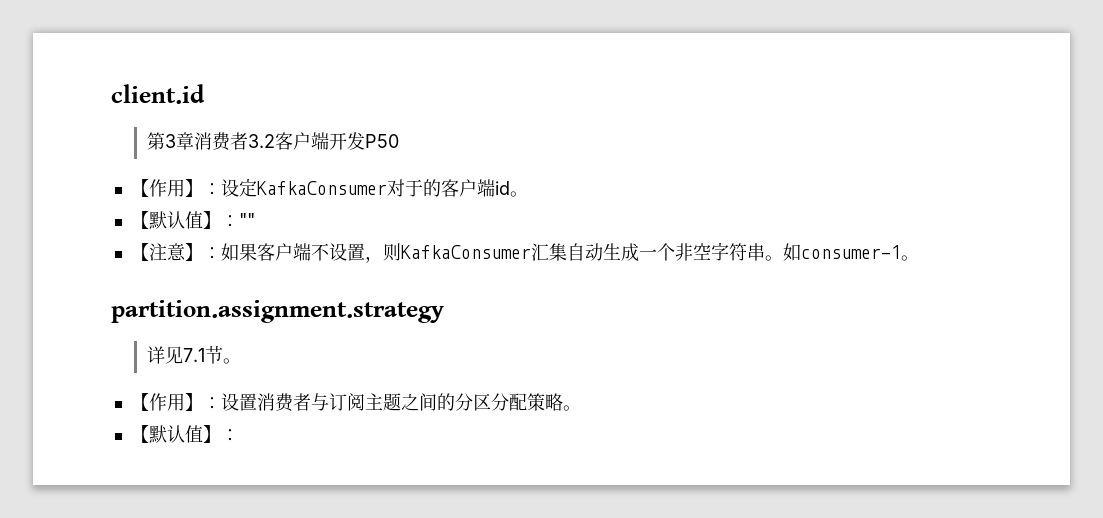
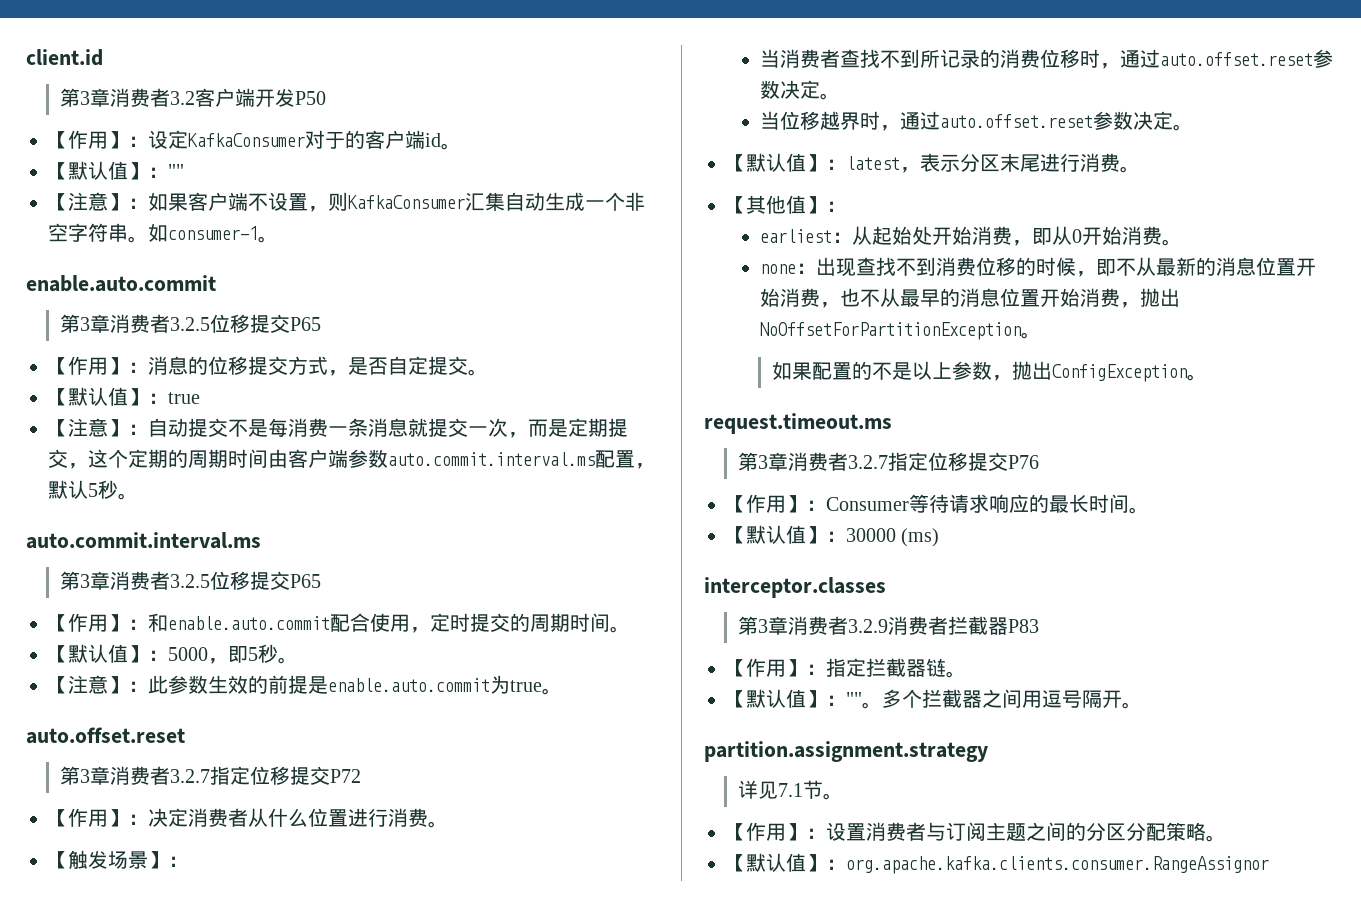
  如consumer-1。
+ enable.auto.commit
+ 第3章消费者3.2.5位移提交P65
+ 【作用】：消息的位移提交方式，是否自定提交。
+ 【默认值】：true
+ 【注意】：自动提交不是每消费一条消息就提交一次，而是定期提交，这个定期的周期时间由客户端参数auto.commit.interval.ms配置，默认5秒。
+ auto.commit.interval.ms
+ 第3章消费者3.2.5位移提交P65
+ 【作用】：和enable.auto.commit配合使用，定时提交的周期时间。
+ 【默认值】：5000，即5秒。
+ 【注意】：此参数生效的前提是enable.auto.commit为true。
+ auto.offset.reset
+ 第3章消费者3.2.7指定位移提交P72
+ 【作用】：决定消费者从什么位置进行消费。
+ 【触发场景】：
+ 当消费者查找不到所记录的消费位移时，通过auto.offset.reset参数决定。
+ 当位移越界时，通过auto.offset.reset参数决定。
+ 【默认值】：latest，表示分区末尾进行消费。
+ 【其他值】：
+ earliest：从起始处开始消费，即从0开始消费。
+ none：出现查找不到消费位移的时候，即不从最新的消息位置开始消费，也不从最早的消息位置开始消费，抛出NoOffsetForPartitionException。
+ 如果配置的不是以上参数，抛出ConfigException。
+ request.timeout.ms
+ 第3章消费者3.2.7指定位移提交P76
+ 【作用】：Consumer等待请求响应的最长时间。
+ 【默认值】：30000 (ms)
+ interceptor.classes
+ 第3章消费者3.2.9消费者拦截器P83
+ 【作用】：指定拦截器链。
+ 【默认值】：""。多个拦截器之间用逗号隔开。
  【作用】：设置消费者与订阅主题之间的分区分配策略。
- 【默认值】：
+ 【默认值】：org.apache.kafka.clients.consumer.RangeAssignor

